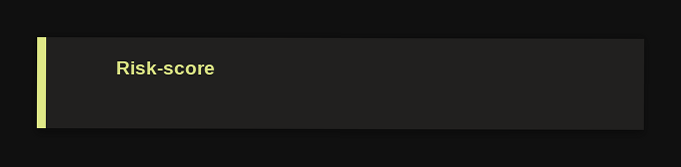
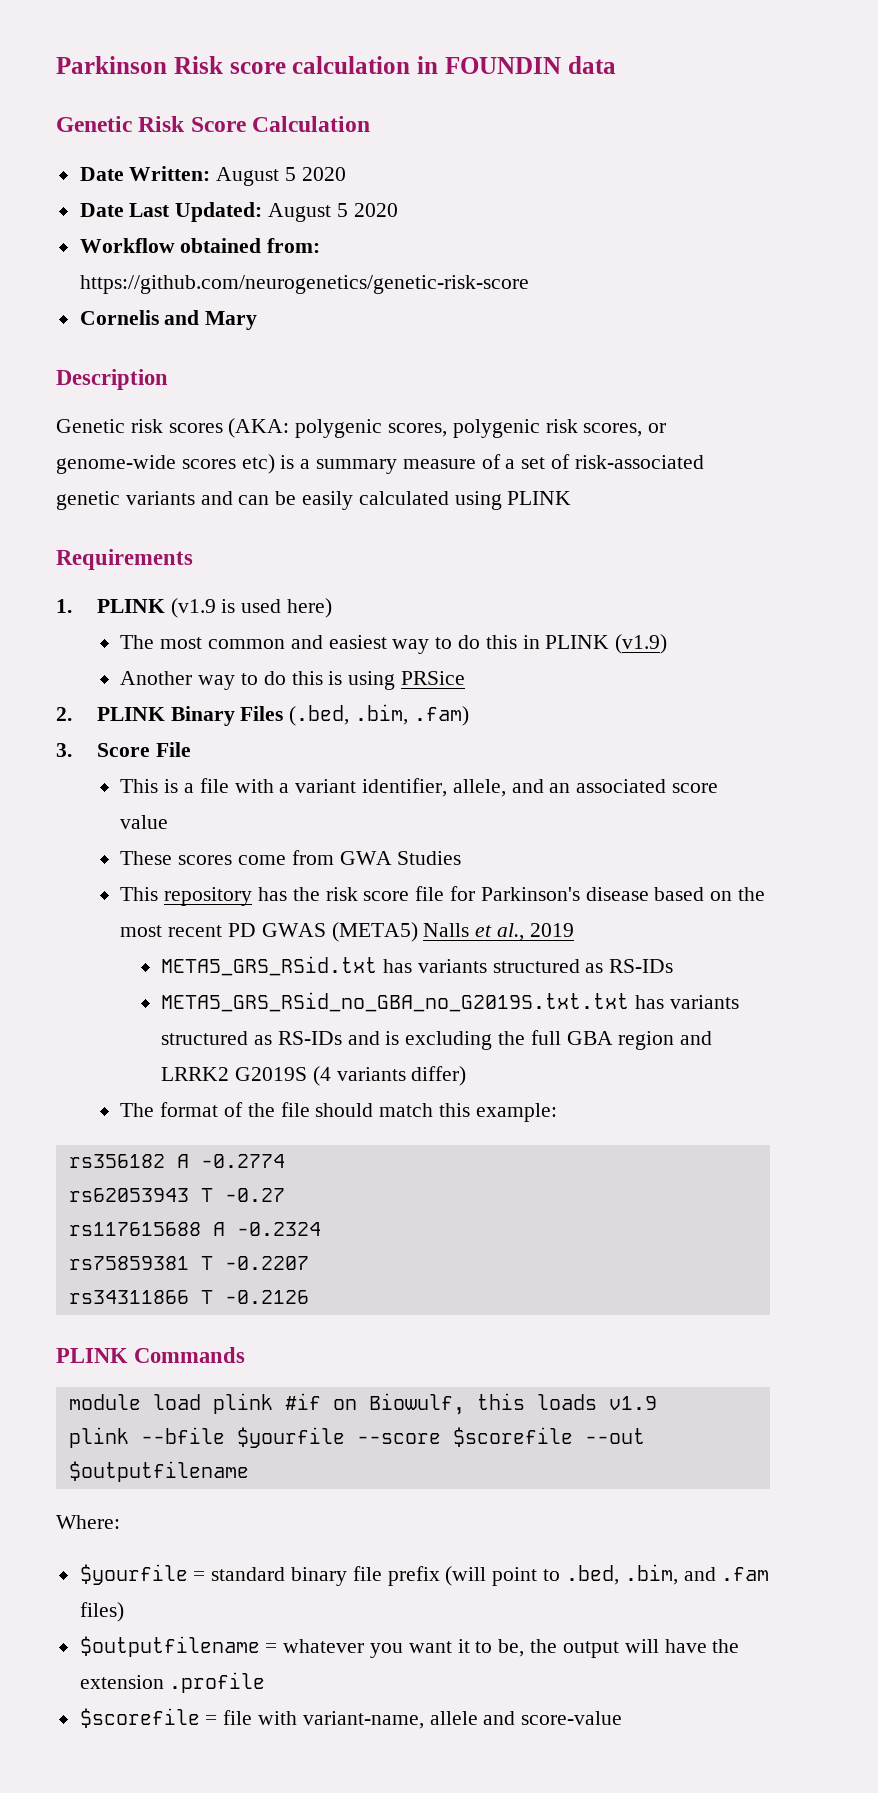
- Risk-score
+ Parkinson Risk score calculation in FOUNDIN data
+ Genetic Risk Score Calculation
+ Date Written: August 5 2020
+ Date Last Updated: August 5 2020
+ Workflow obtained from: https://github.com/neurogenetics/genetic-risk-score
+ Cornelis and Mary
+ Description
+ Genetic risk scores (AKA: polygenic scores, polygenic risk scores, or genome-wide scores etc) is a summary measure of a set of risk-associated genetic variants and can be easily calculated using PLINK
+ Requirements
+ 1. PLINK (v1.9 is used here)
+ The most common and easiest way to do this in PLINK (v1.9)
+ Another way to do this is using PRSice
+ 2. PLINK Binary Files (.bed, .bim, .fam)
+ 3. Score File
+ This is a file with a variant identifier, allele, and an associated score value
+ These scores come from GWA Studies
+ This repository has the risk score file for Parkinson's disease based on the most recent PD GWAS (META5) Nalls et al., 2019
+ META5_GRS_RSid.txt has variants structured as RS-IDs
+ META5_GRS_RSid_no_GBA_no_G2019S.txt.txt has variants structured as RS-IDs and is excluding the full GBA region and LRRK2 G2019S (4 variants differ)
+ The format of the file should match this example:
+ rs356182 A -0.2774
+ rs62053943 T -0.27
+ rs117615688 A -0.2324
+ rs75859381 T -0.2207
+ rs34311866 T -0.2126
+ PLINK Commands
+ module load plink #if on Biowulf, this loads v1.9
+ plink --bfile $yourfile --score $scorefile --out $outputfilename
+ Where:
+ $yourfile = standard binary file prefix (will point to .bed, .bim, and .fam files)
+ $outputfilename = whatever you want it to be, the output will have the extension .profile
+ $scorefile = file with variant-name, allele and score-value

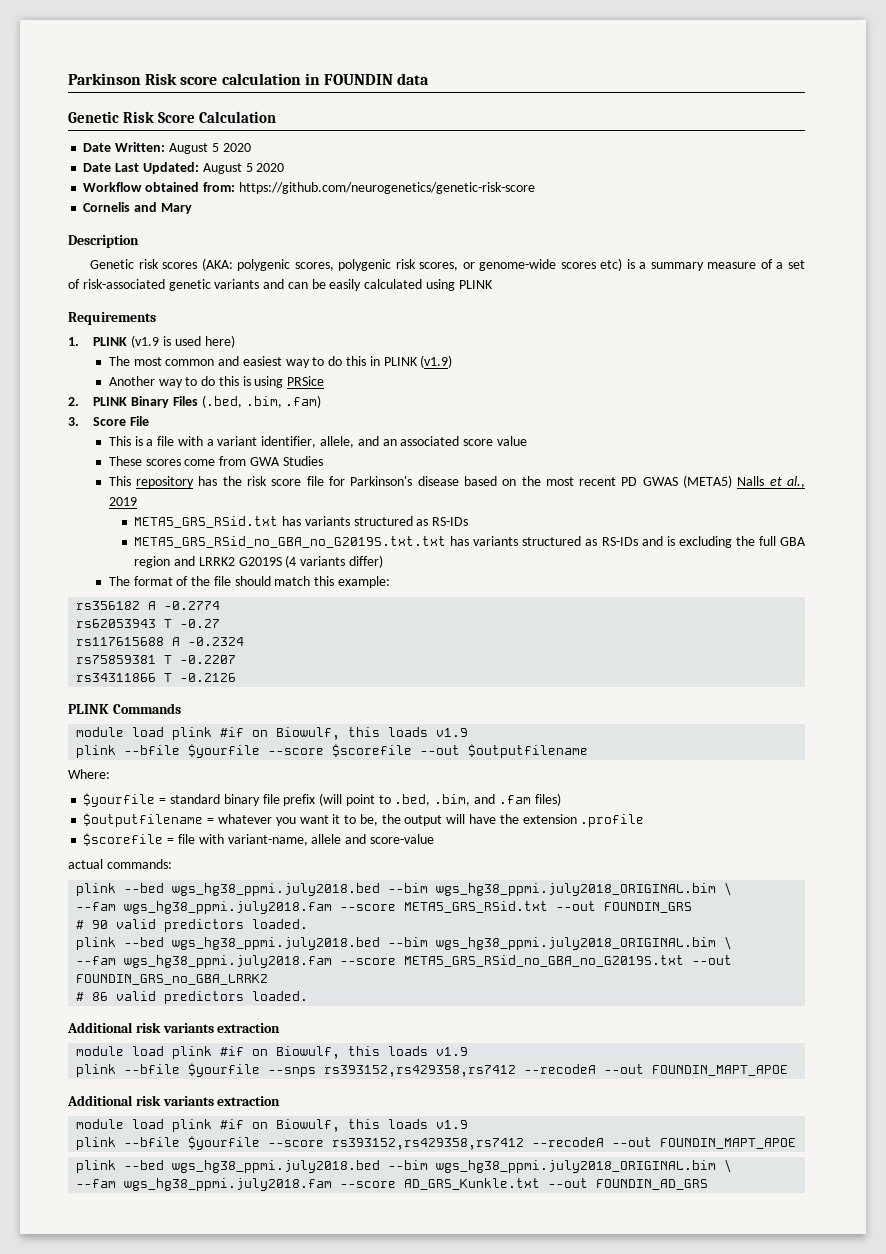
+ actual commands:
+ plink --bed wgs_hg38_ppmi.july2018.bed --bim wgs_hg38_ppmi.july2018_ORIGINAL.bim \
+ --fam wgs_hg38_ppmi.july2018.fam --score META5_GRS_RSid.txt --out FOUNDIN_GRS
+ # 90 valid predictors loaded.
+ plink --bed wgs_hg38_ppmi.july2018.bed --bim wgs_hg38_ppmi.july2018_ORIGINAL.bim \
+ --fam wgs_hg38_ppmi.july2018.fam --score META5_GRS_RSid_no_GBA_no_G2019S.txt --out FOUNDIN_GRS_no_GBA_LRRK2
+ # 86 valid predictors loaded.
+ Additional risk variants extraction
+ module load plink #if on Biowulf, this loads v1.9
+ plink --bfile $yourfile --snps rs393152,rs429358,rs7412 --recodeA --out FOUNDIN_MAPT_APOE
+ Additional risk variants extraction
+ module load plink #if on Biowulf, this loads v1.9
+ plink --bfile $yourfile --score rs393152,rs429358,rs7412 --recodeA --out FOUNDIN_MAPT_APOE
+ plink --bed wgs_hg38_ppmi.july2018.bed --bim wgs_hg38_ppmi.july2018_ORIGINAL.bim \
+ --fam wgs_hg38_ppmi.july2018.fam --score AD_GRS_Kunkle.txt --out FOUNDIN_AD_GRS

